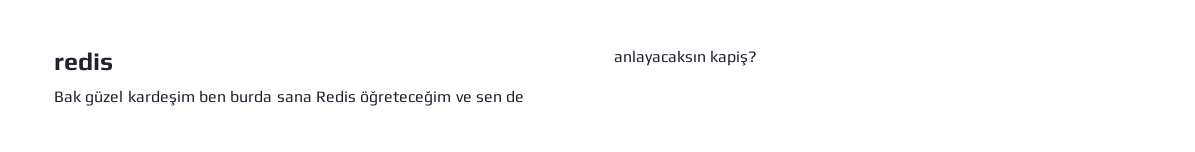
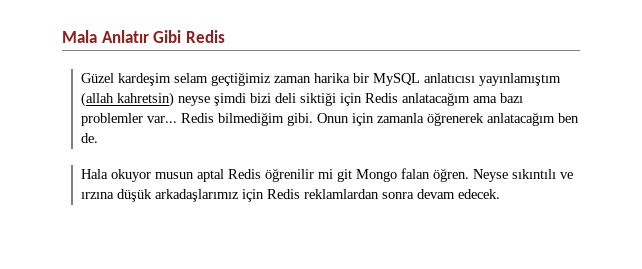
- redis
- Bak güzel kardeşim ben burda sana Redis öğreteceğim ve sen de anlayacaksın kapiş?
+ Mala Anlatır Gibi Redis
+ Güzel kardeşim selam geçtiğimiz zaman harika bir MySQL anlatıcısı yayınlamıştım (allah kahretsin) neyse şimdi bizi deli siktiği için Redis anlatacağım ama bazı problemler var... Redis bilmediğim gibi. Onun için zamanla öğrenerek anlatacağım ben de.
+ Hala okuyor musun aptal Redis öğrenilir mi git Mongo falan öğren. Neyse sıkıntılı ve ırzına düşük arkadaşlarımız için Redis reklamlardan sonra devam edecek.

